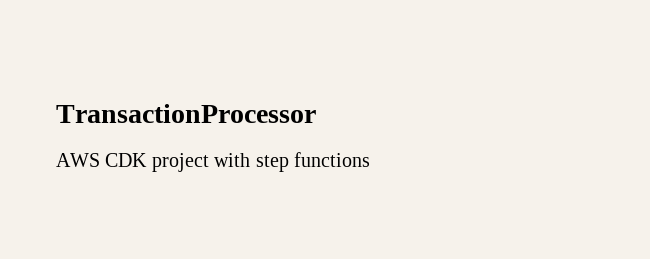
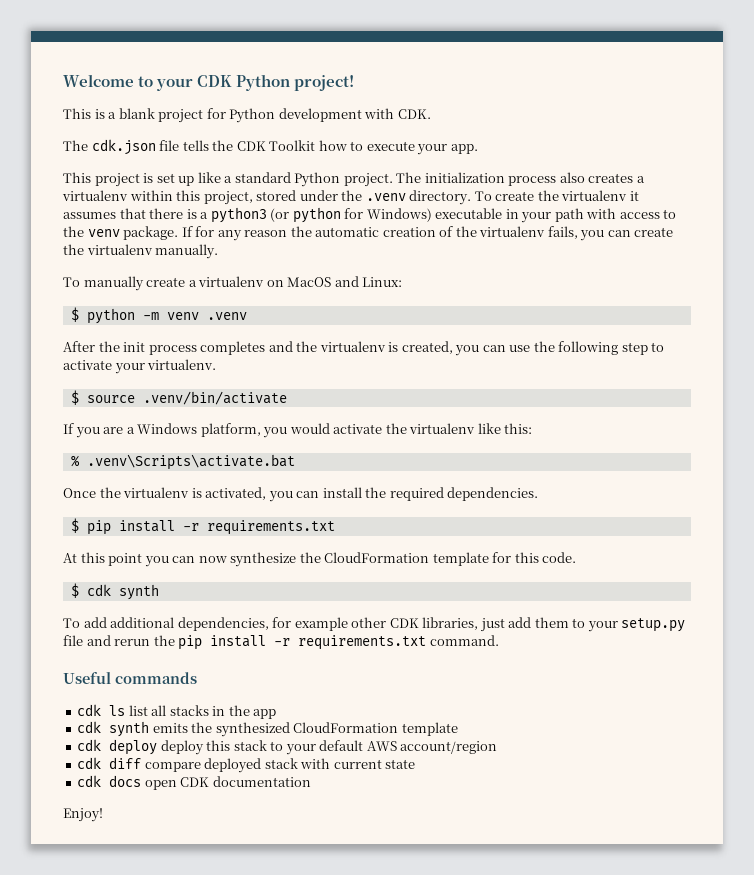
- TransactionProcessor
- AWS CDK project with step functions
+ Welcome to your CDK Python project!
+ This is a blank project for Python development with CDK.
+ The cdk.json file tells the CDK Toolkit how to execute your app.
+ This project is set up like a standard Python project. The initialization process also creates a virtualenv within this project, stored under the .venv directory. To create the virtualenv it assumes that there is a python3 (or python for Windows) executable in your path with access to the venv package. If for any reason the automatic creation of the virtualenv fails, you can create the virtualenv manually.
+ To manually create a virtualenv on MacOS and Linux:
+ $ python -m venv .venv
+ After the init process completes and the virtualenv is created, you can use the following step to activate your virtualenv.
+ $ source .venv/bin/activate
+ If you are a Windows platform, you would activate the virtualenv like this:
+ % .venv\Scripts\activate.bat
+ Once the virtualenv is activated, you can install the required dependencies.
+ $ pip install -r requirements.txt
+ At this point you can now synthesize the CloudFormation template for this code.
+ $ cdk synth
+ To add additional dependencies, for example other CDK libraries, just add them to your setup.py file and rerun the pip install -r requirements.txt command.
+ Useful commands
+ cdk ls list all stacks in the app
+ cdk synth emits the synthesized CloudFormation template
+ cdk deploy deploy this stack to your default AWS account/region
+ cdk diff compare deployed stack with current state
+ cdk docs open CDK documentation
+ Enjoy!

